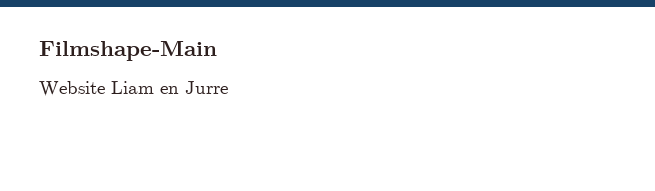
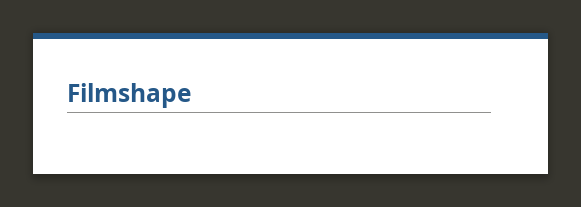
- Filmshape-Main
- Website Liam en Jurre
+ Filmshape

